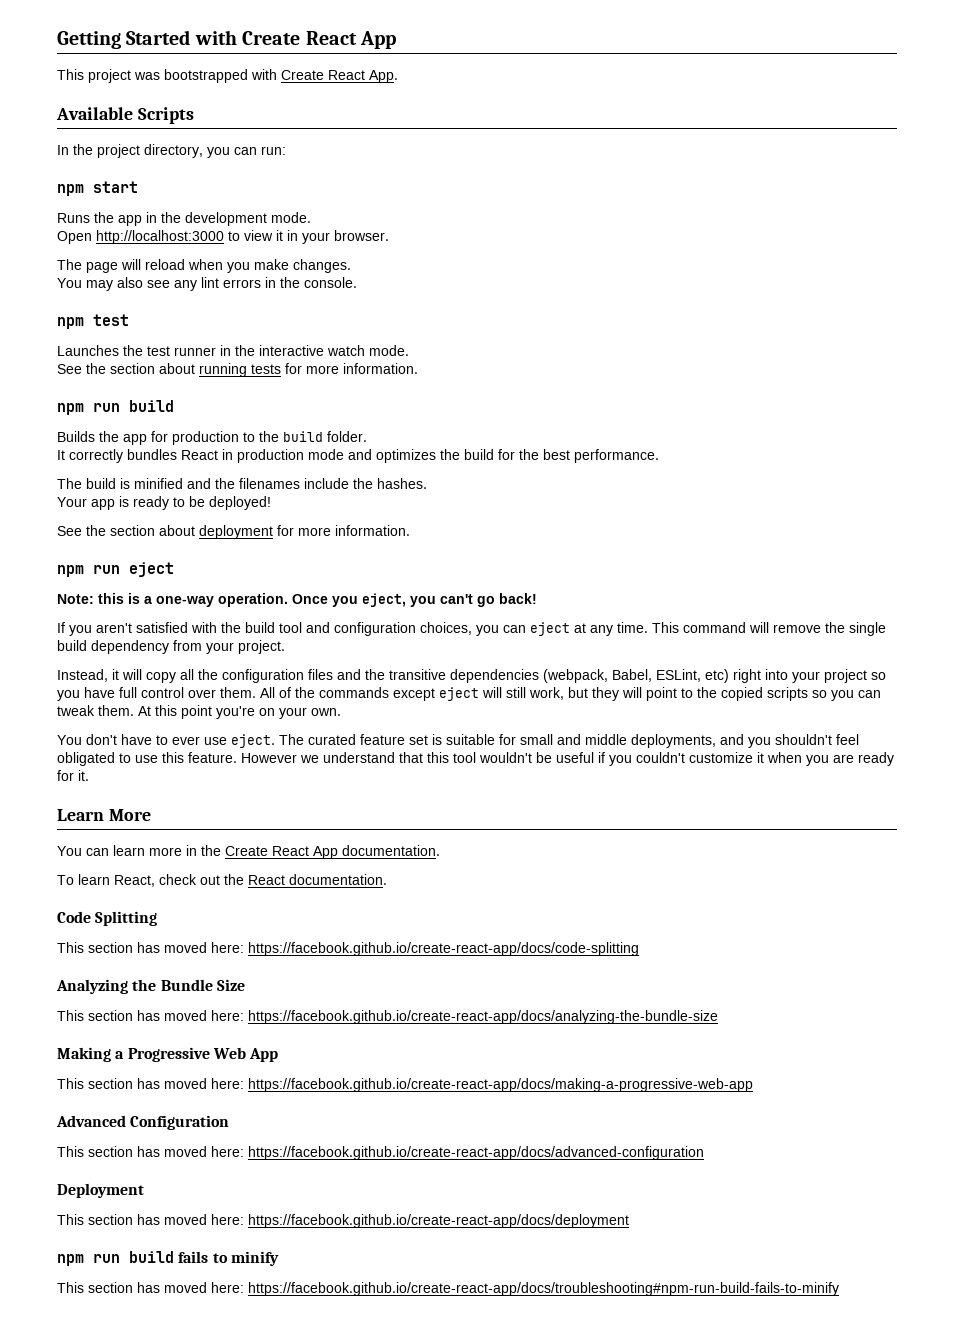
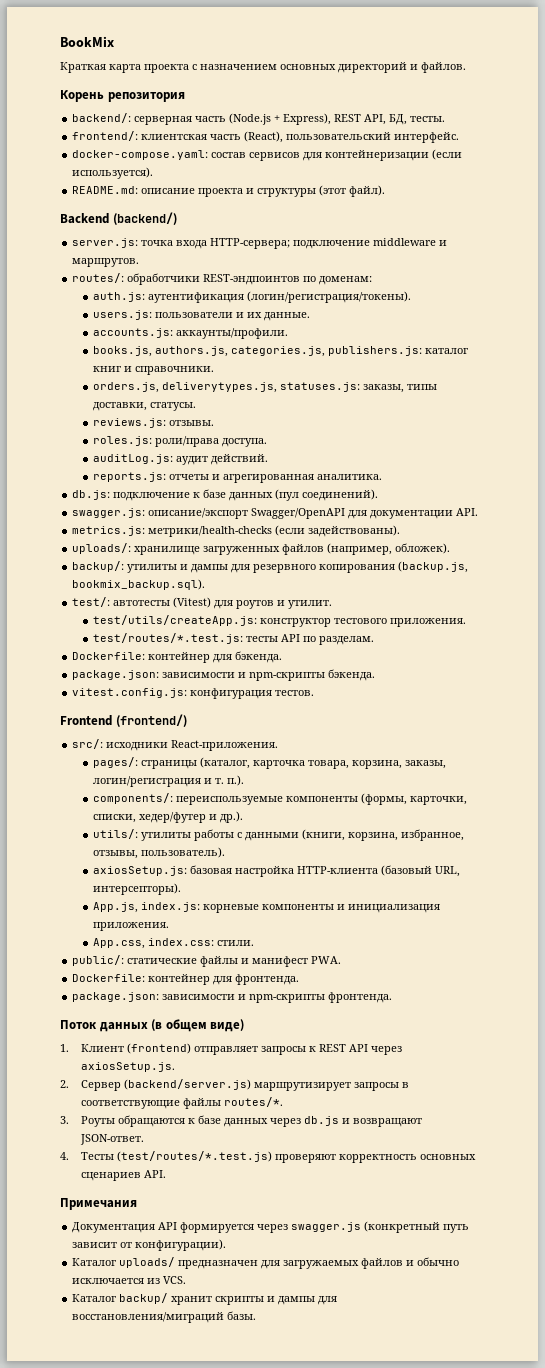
- Getting Started with Create React App
- This project was bootstrapped with Create React App.
- Available Scripts
- In the project directory, you can run:
- npm start
- Runs the app in the development mode.
- Open http://localhost:3000 to view it in your browser.
- The page will reload when you make changes.
- You may also see any lint errors in the console.
- npm test
- Launches the test runner in the interactive watch mode.
- See the section about running tests for more information.
- npm run build
- Builds the app for production to the build folder.
- It correctly bundles React in production mode and optimizes the build for the best performance.
- The build is minified and the filenames include the hashes.
- Your app is ready to be deployed!
- See the section about deployment for more information.
- npm run eject
- Note: this is a one-way operation. Once you eject, you can't go back!
- If you aren't satisfied with the build tool and configuration choices, you can eject at any time. This command will remove the single build dependency from your project.
- Instead, it will copy all the configuration files and the transitive dependencies (webpack, Babel, ESLint, etc) right into your project so you have full control over them. All of the commands except eject will still work, but they will point to the copied scripts so you can tweak them. At this point you're on your own.
- You don't have to ever use eject. The curated feature set is suitable for small and middle deployments, and you shouldn't feel obligated to use this feature. However we understand that this tool wouldn't be useful if you couldn't customize it when you are ready for it.
- Learn More
- You can learn more in the Create React App documentation.
- To learn React, check out the React documentation.
- Code Splitting
- This section has moved here: https://facebook.github.io/create-react-app/docs/code-splitting
- Analyzing the Bundle Size
- This section has moved here: https://facebook.github.io/create-react-app/docs/analyzing-the-bundle-size
- Making a Progressive Web App
- This section has moved here: https://facebook.github.io/create-react-app/docs/making-a-progressive-web-app
- Advanced Configuration
- This section has moved here: https://facebook.github.io/create-react-app/docs/advanced-configuration
- Deployment
- This section has moved here: https://facebook.github.io/create-react-app/docs/deployment
- npm run build fails to minify
- This section has moved here: https://facebook.github.io/create-react-app/docs/troubleshooting#npm-run-build-fails-to-minify
+ BookMix
+ Краткая карта проекта с назначением основных директорий и файлов.
+ Корень репозитория
+ backend/: серверная часть (Node.js + Express), REST API, БД, тесты.
+ frontend/: клиентская часть (React), пользовательский интерфейс.
+ docker-compose.yaml: состав сервисов для контейнеризации (если используется).
+ README.md: описание проекта и структуры (этот файл).
+ Backend (backend/)
+ server.js: точка входа HTTP‑сервера; подключение middleware и маршрутов.
+ routes/: обработчики REST‑эндпоинтов по доменам:
+ auth.js: аутентификация (логин/регистрация/токены).
+ users.js: пользователи и их данные.
+ accounts.js: аккаунты/профили.
+ books.js, authors.js, categories.js, publishers.js: каталог книг и справочники.
+ orders.js, deliverytypes.js, statuses.js: заказы, типы доставки, статусы.
+ reviews.js: отзывы.
+ roles.js: роли/права доступа.
+ auditLog.js: аудит действий.
+ reports.js: отчеты и агрегированная аналитика.
+ db.js: подключение к базе данных (пул соединений).
+ swagger.js: описание/экспорт Swagger/OpenAPI для документации API.
+ metrics.js: метрики/health‑checks (если задействованы).
+ uploads/: хранилище загруженных файлов (например, обложек).
+ backup/: утилиты и дампы для резервного копирования (backup.js, bookmix_backup.sql).
+ test/: автотесты (Vitest) для роутов и утилит.
+ test/utils/createApp.js: конструктор тестового приложения.
+ test/routes/*.test.js: тесты API по разделам.
+ Dockerfile: контейнер для бэкенда.
+ package.json: зависимости и npm‑скрипты бэкенда.
+ vitest.config.js: конфигурация тестов.
+ Frontend (frontend/)
+ src/: исходники React‑приложения.
+ pages/: страницы (каталог, карточка товара, корзина, заказы, логин/регистрация и т. п.).
+ components/: переиспользуемые компоненты (формы, карточки, списки, хедер/футер и др.).
+ utils/: утилиты работы с данными (книги, корзина, избранное, отзывы, пользователь).
+ axiosSetup.js: базовая настройка HTTP‑клиента (базовый URL, интерсепторы).
+ App.js, index.js: корневые компоненты и инициализация приложения.
+ App.css, index.css: стили.
+ public/: статические файлы и манифест PWA.
+ Dockerfile: контейнер для фронтенда.
+ package.json: зависимости и npm‑скрипты фронтенда.
+ Поток данных (в общем виде)
+ 1. Клиент (frontend) отправляет запросы к REST API через axiosSetup.js.
+ 2. Сервер (backend/server.js) маршрутизирует запросы в соответствующие файлы routes/*.
+ 3. Роуты обращаются к базе данных через db.js и возвращают JSON‑ответ.
+ 4. Тесты (test/routes/*.test.js) проверяют корректность основных сценариев API.
+ Примечания
+ Документация API формируется через swagger.js (конкретный путь зависит от конфигурации).
+ Каталог uploads/ предназначен для загружаемых файлов и обычно исключается из VCS.
+ Каталог backup/ хранит скрипты и дампы для восстановления/миграций базы.

